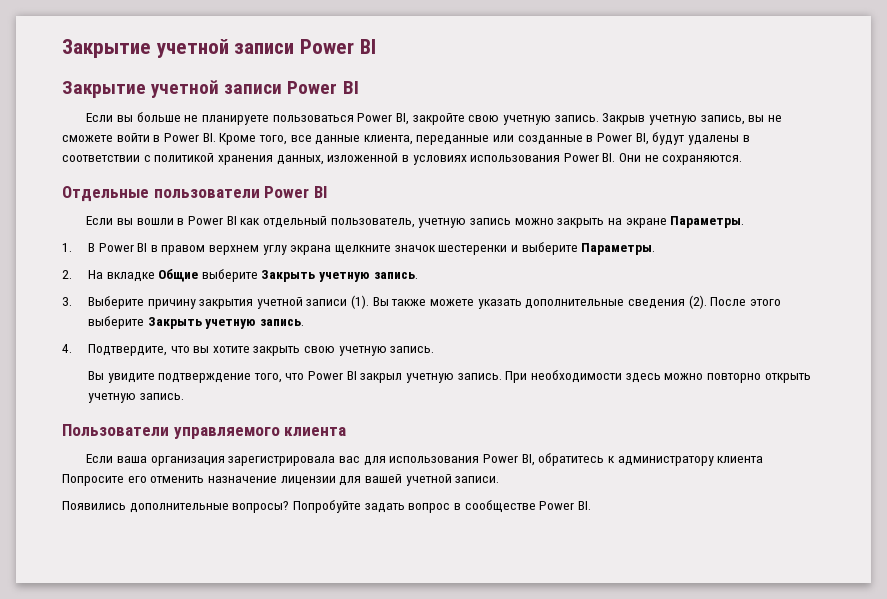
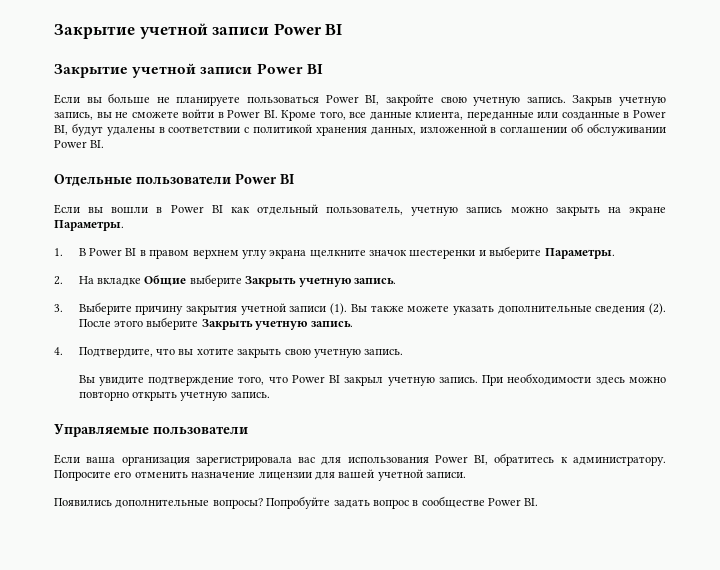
- Закрыв учетную запись, вы не сможете войти в Power BI. Кроме того, все данные клиента, переданные или созданные в Power BI, будут удалены в соответствии с политикой хранения данных, изложенной в условиях использования Power BI. Они не сохраняются.
+ Закрыв учетную запись, вы не сможете войти в Power BI. Кроме того, все данные клиента, переданные или созданные в Power BI, будут удалены в соответствии с политикой хранения данных, изложенной в соглашении об обслуживании Power BI.
- Пользователи управляемого клиента
+ Управляемые пользователи
- Если ваша организация зарегистрировала вас для использования Power BI, обратитесь к администратору клиента Попросите его отменить назначение лицензии для вашей учетной записи.
+ Если ваша организация зарегистрировала вас для использования Power BI, обратитесь к администратору. Попросите его отменить назначение лицензии для вашей учетной записи.

